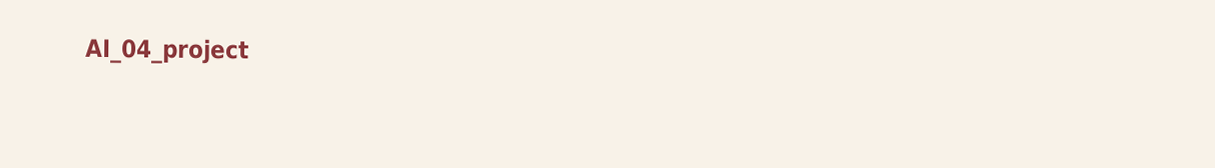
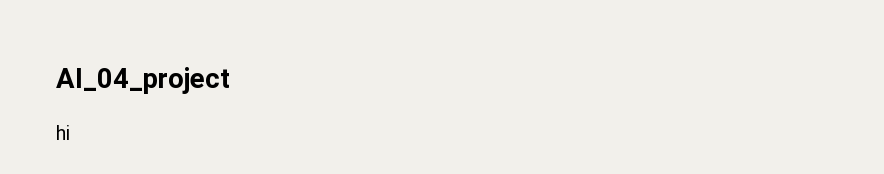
+ hi

